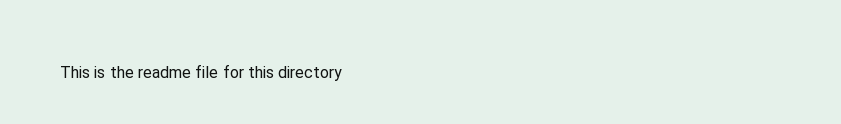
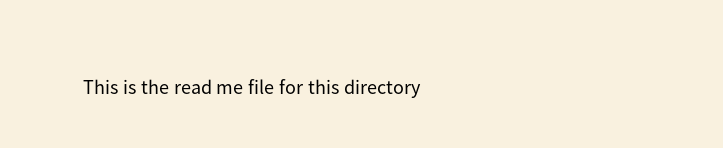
- This is the readme file for this directory
+ This is the read me file for this directory

